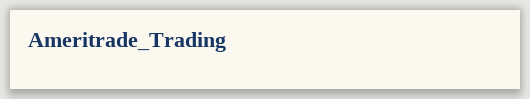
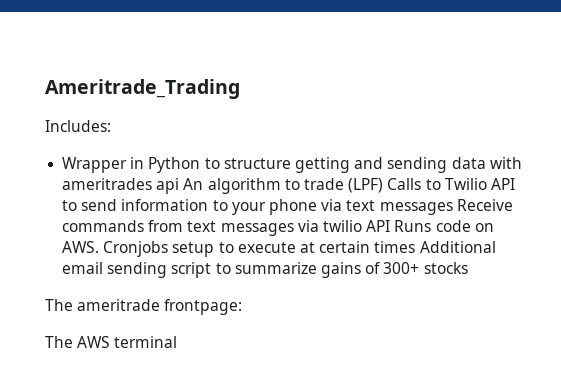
+ Includes:
+ Wrapper in Python to structure getting and sending data with ameritrades api An algorithm to trade (LPF) Calls to Twilio API to send information to your phone via text messages Receive commands from text messages via twilio API Runs code on AWS. Cronjobs setup to execute at certain times Additional email sending script to summarize gains of 300+ stocks
+ The ameritrade frontpage:
+ The AWS terminal

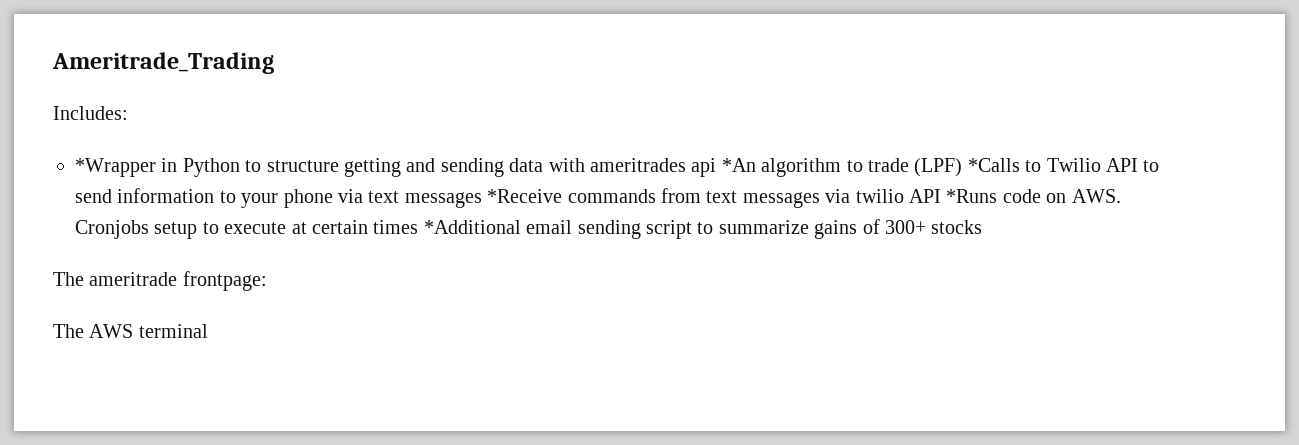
- Wrapper in Python to structure getting and sending data with ameritrades api An algorithm to trade (LPF) Calls to Twilio API to send information to your phone via text messages Receive commands from text messages via twilio API Runs code on AWS. Cronjobs setup to execute at certain times Additional email sending script to summarize gains of 300+ stocks
+ *Wrapper in Python to structure getting and sending data with ameritrades api *An algorithm to trade (LPF) *Calls to Twilio API to send information to your phone via text messages *Receive commands from text messages via twilio API *Runs code on AWS. Cronjobs setup to execute at certain times *Additional email sending script to summarize gains of 300+ stocks

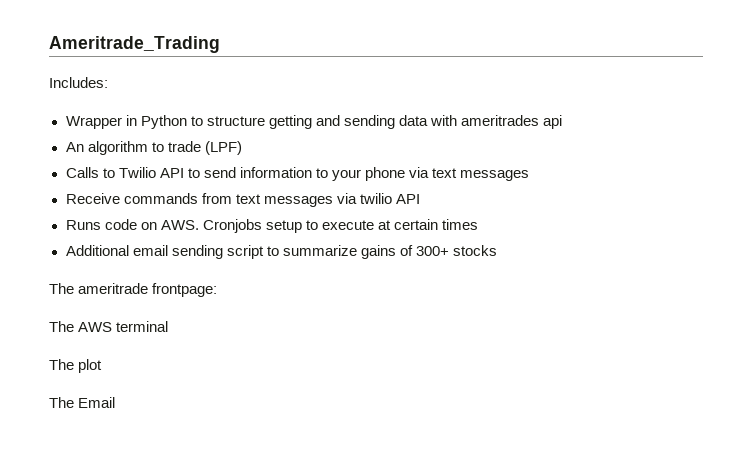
- *Wrapper in Python to structure getting and sending data with ameritrades api *An algorithm to trade (LPF) *Calls to Twilio API to send information to your phone via text messages *Receive commands from text messages via twilio API *Runs code on AWS. Cronjobs setup to execute at certain times *Additional email sending script to summarize gains of 300+ stocks
+ Wrapper in Python to structure getting and sending data with ameritrades api
+ An algorithm to trade (LPF)
+ Calls to Twilio API to send information to your phone via text messages
+ Receive commands from text messages via twilio API
+ Runs code on AWS. Cronjobs setup to execute at certain times
+ Additional email sending script to summarize gains of 300+ stocks
+ The plot
+ The Email

